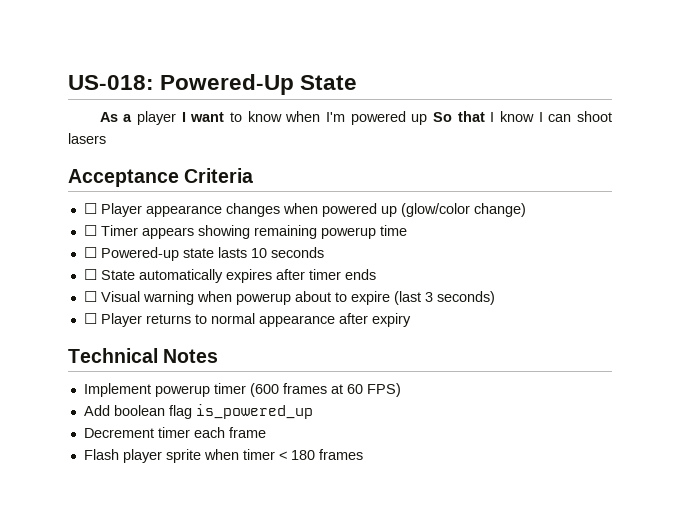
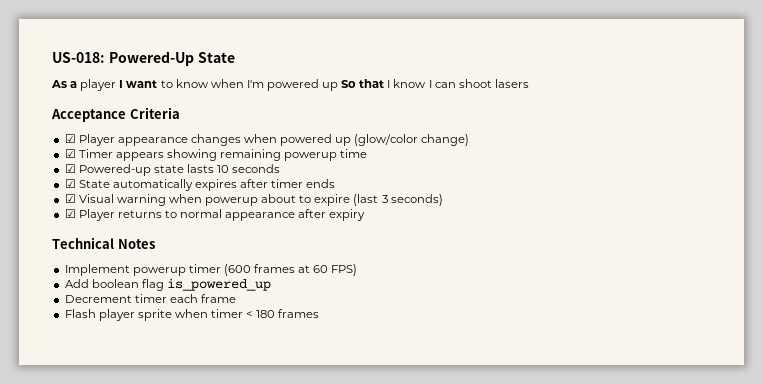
- ☐ Player appearance changes when powered up (glow/color change)
+ ☑ Player appearance changes when powered up (glow/color change)
- ☐ Timer appears showing remaining powerup time
+ ☑ Timer appears showing remaining powerup time
- ☐ Powered-up state lasts 10 seconds
+ ☑ Powered-up state lasts 10 seconds
- ☐ State automatically expires after timer ends
+ ☑ State automatically expires after timer ends
- ☐ Visual warning when powerup about to expire (last 3 seconds)
+ ☑ Visual warning when powerup about to expire (last 3 seconds)
- ☐ Player returns to normal appearance after expiry
+ ☑ Player returns to normal appearance after expiry

